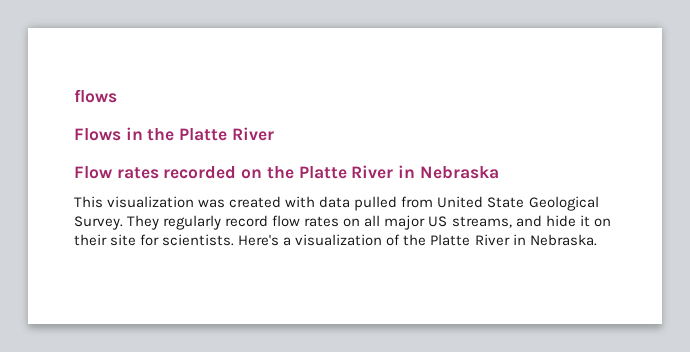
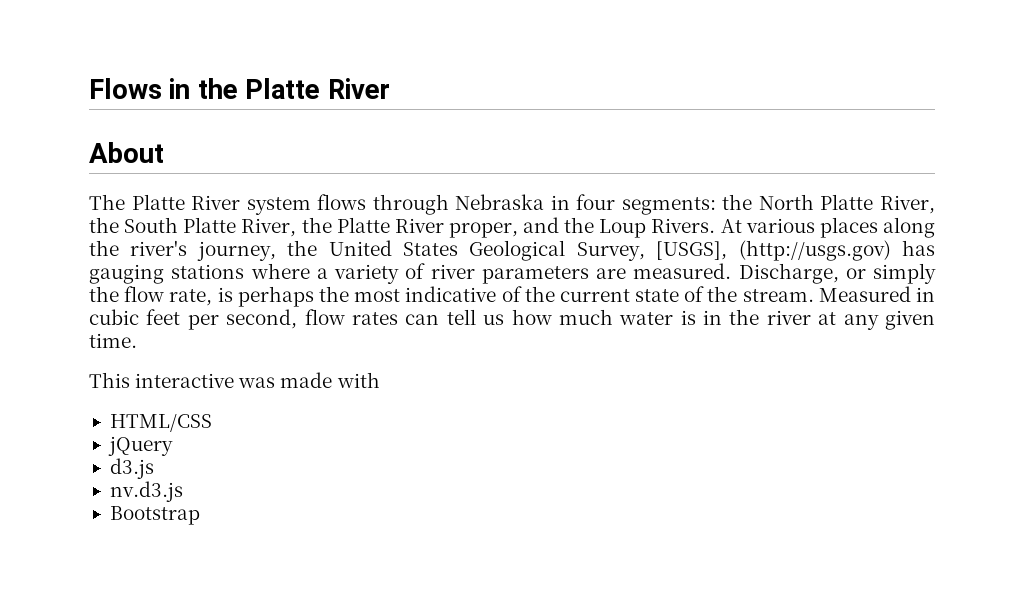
- flows
- Flow rates recorded on the Platte River in Nebraska
- This visualization was created with data pulled from United State Geological Survey. They regularly record flow rates on all major US streams, and hide it on their site for scientists. Here's a visualization of the Platte River in Nebraska.
+ About
+ The Platte River system flows through Nebraska in four segments: the North Platte River, the South Platte River, the Platte River proper, and the Loup Rivers. At various places along the river's journey, the United States Geological Survey, [USGS], (http://usgs.gov) has gauging stations where a variety of river parameters are measured. Discharge, or simply the flow rate, is perhaps the most indicative of the current state of the stream. Measured in cubic feet per second, flow rates can tell us how much water is in the river at any given time.
+ This interactive was made with
+ HTML/CSS
+ jQuery
+ d3.js
+ nv.d3.js
+ Bootstrap

